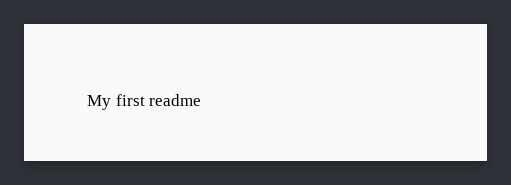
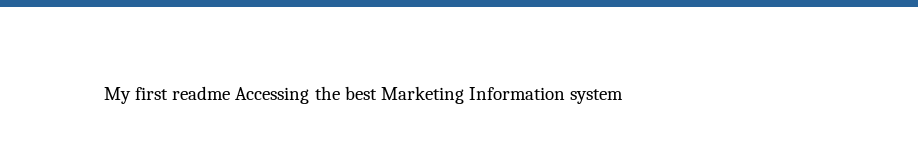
- My first readme
+ My first readme Accessing the best Marketing Information system

